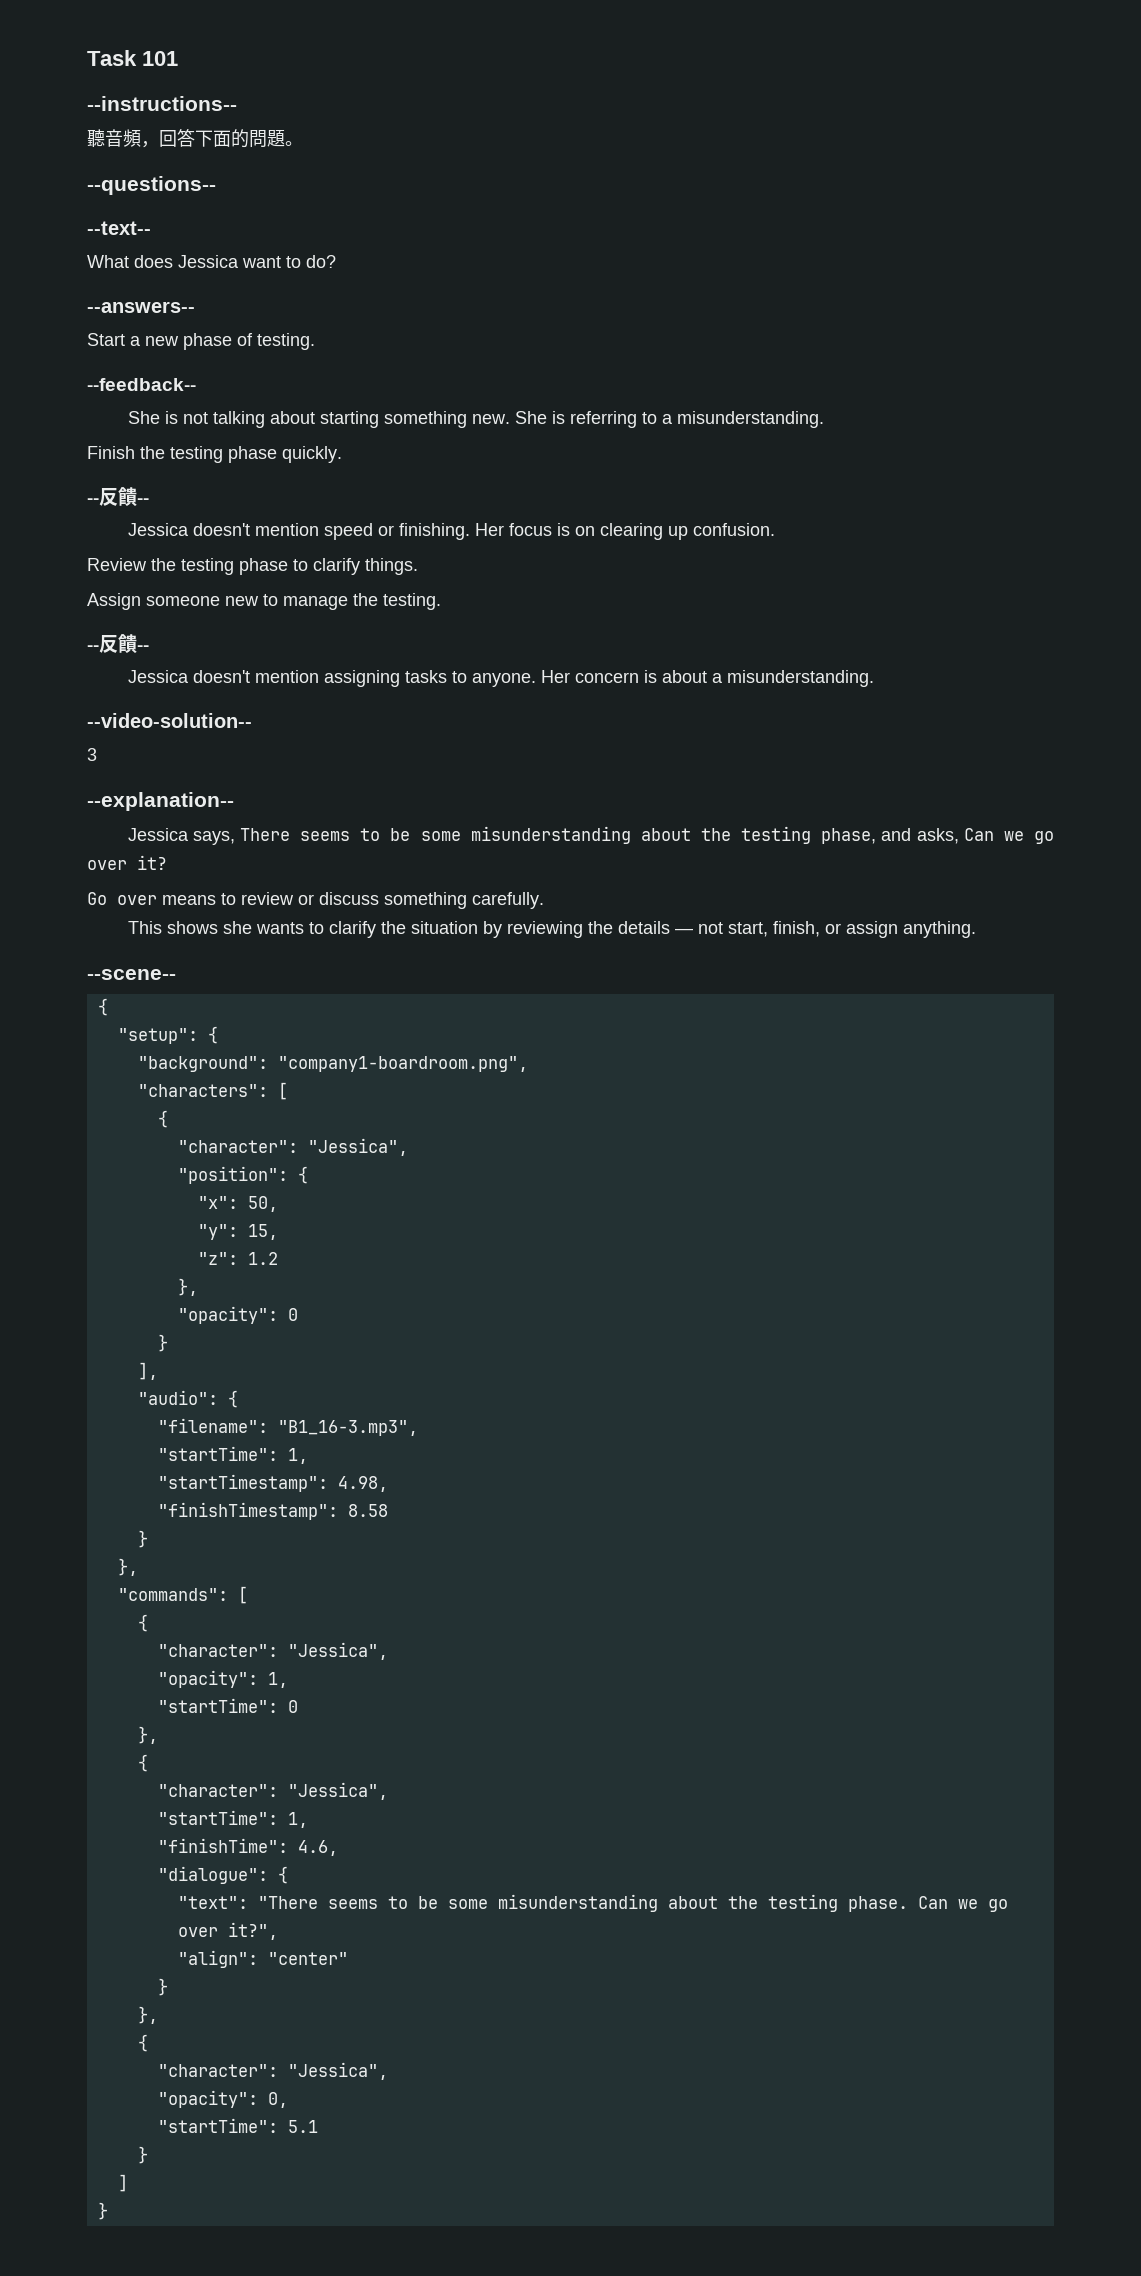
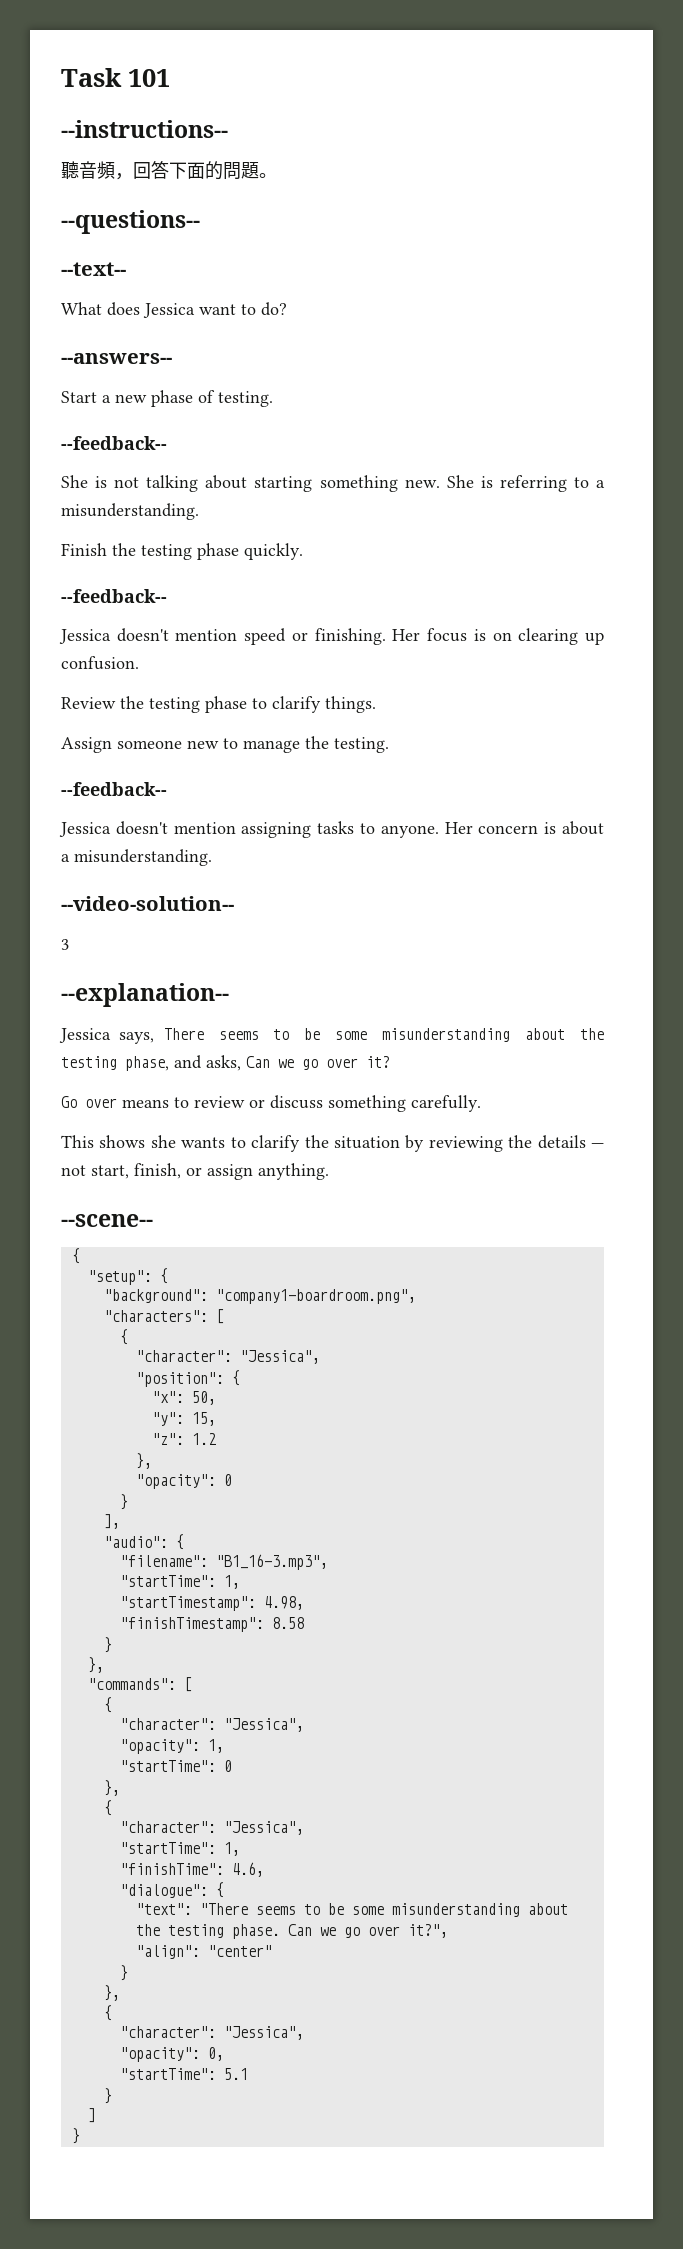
  Finish the testing phase quickly.
- --反饋--
+ --feedback--
  Assign someone new to manage the testing.
- --反饋--
+ --feedback--

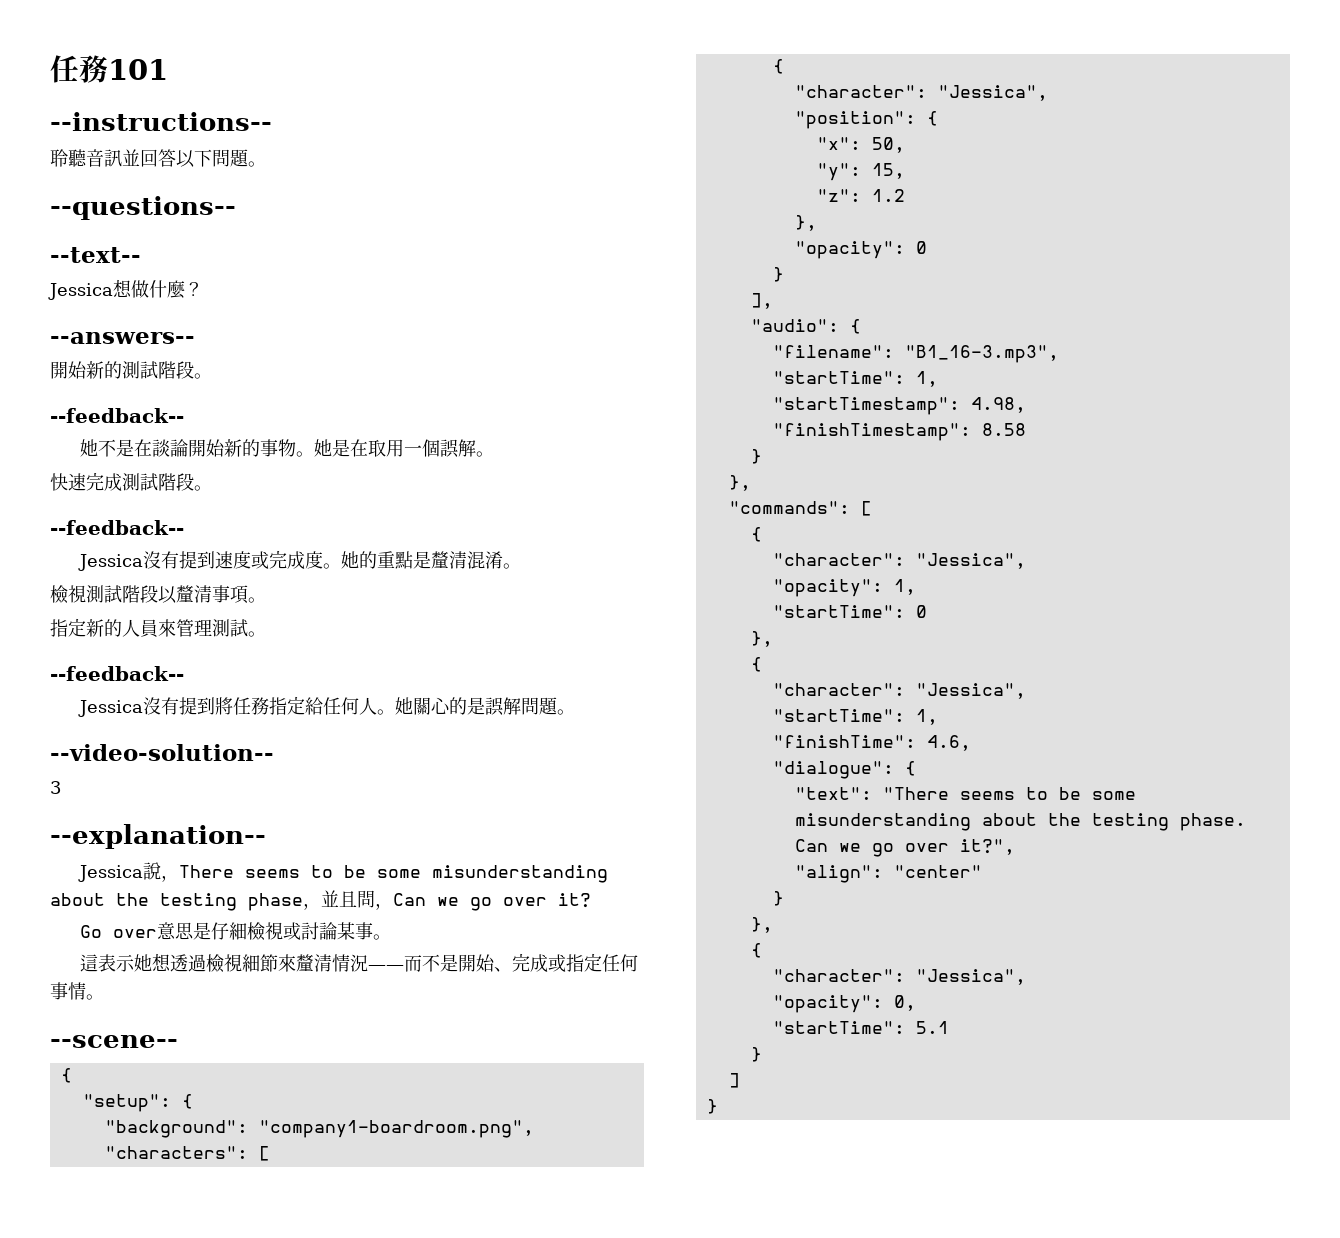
- Task 101
+ 任務101
- 聽音頻，回答下面的問題。
+ 聆聽音訊並回答以下問題。
- What does Jessica want to do?
+ Jessica想做什麼？
  --answers--
- Start a new phase of testing.
+ 開始新的測試階段。
  --feedback--
- She is not talking about starting something new. She is referring to a misunderstanding.
- Finish the testing phase quickly.
+ 她不是在談論開始新的事物。她是在取用一個誤解。
+ 快速完成測試階段。
  --feedback--
- Jessica doesn't mention speed or finishing. Her focus is on clearing up confusion.
- Review the testing phase to clarify things.
- Assign someone new to manage the testing.
+ Jessica沒有提到速度或完成度。她的重點是釐清混淆。
+ 檢視測試階段以釐清事項。
+ 指定新的人員來管理測試。
  --feedback--
- Jessica doesn't mention assigning tasks to anyone. Her concern is about a misunderstanding.
+ Jessica沒有提到將任務指定給任何人。她關心的是誤解問題。
- Jessica says, There seems to be some misunderstanding about the testing phase, and asks, Can we go over it?
+ Jessica說，There seems to be some misunderstanding about the testing phase，並且問，Can we go over it?
- Go over means to review or discuss something carefully.
- This shows she wants to clarify the situation by reviewing the details — not start, finish, or assign anything.
+ Go over意思是仔細檢視或討論某事。
+ 這表示她想透過檢視細節來釐清情況——而不是開始、完成或指定任何事情。

